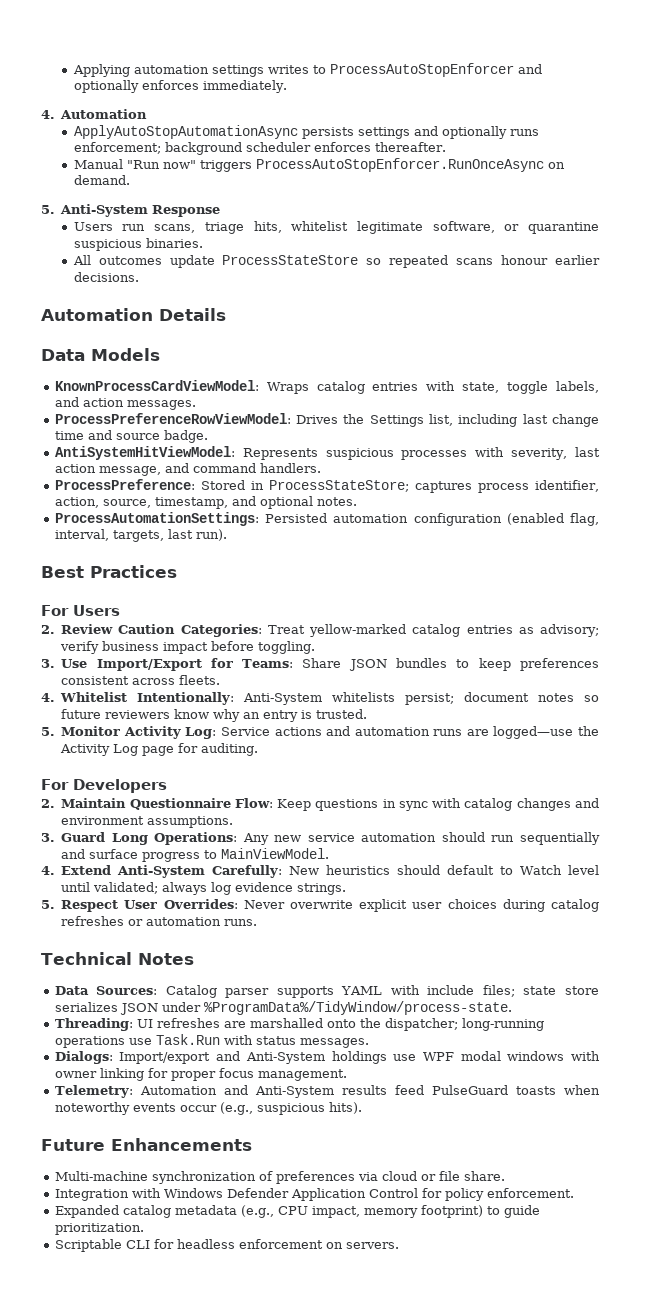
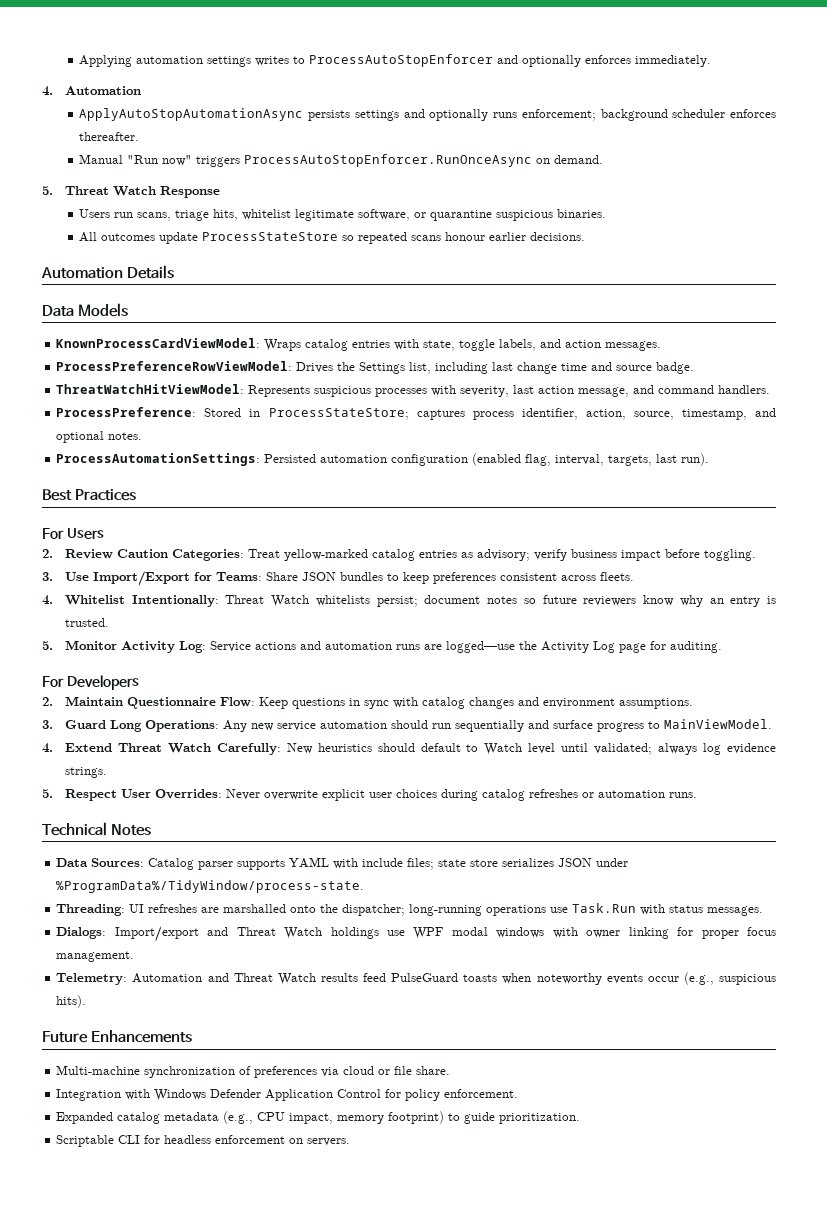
- 5. Anti-System Response
+ 5. Threat Watch Response
- AntiSystemHitViewModel: Represents suspicious processes with severity, last action message, and command handlers.
+ ThreatWatchHitViewModel: Represents suspicious processes with severity, last action message, and command handlers.
- 4. Whitelist Intentionally: Anti-System whitelists persist; document notes so future reviewers know why an entry is trusted.
+ 4. Whitelist Intentionally: Threat Watch whitelists persist; document notes so future reviewers know why an entry is trusted.
- 4. Extend Anti-System Carefully: New heuristics should default to Watch level until validated; always log evidence strings.
+ 4. Extend Threat Watch Carefully: New heuristics should default to Watch level until validated; always log evidence strings.
- Dialogs: Import/export and Anti-System holdings use WPF modal windows with owner linking for proper focus management.
+ Dialogs: Import/export and Threat Watch holdings use WPF modal windows with owner linking for proper focus management.
- Telemetry: Automation and Anti-System results feed PulseGuard toasts when noteworthy events occur (e.g., suspicious hits).
+ Telemetry: Automation and Threat Watch results feed PulseGuard toasts when noteworthy events occur (e.g., suspicious hits).

